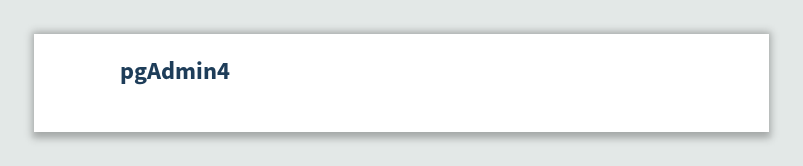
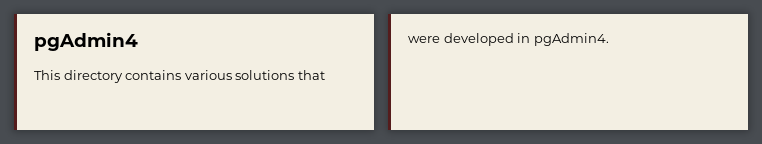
+ This directory contains various solutions that were developed in pgAdmin4.

